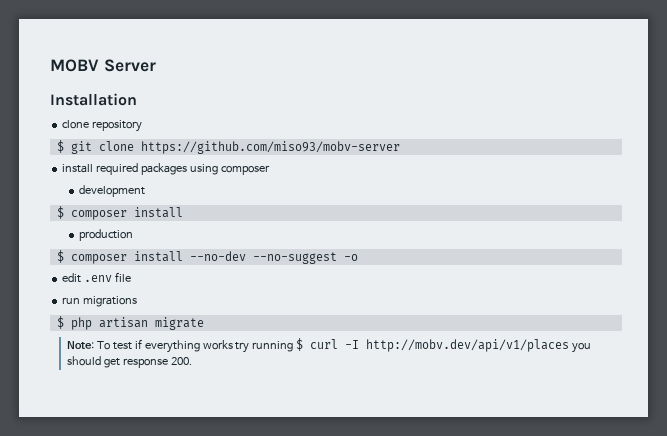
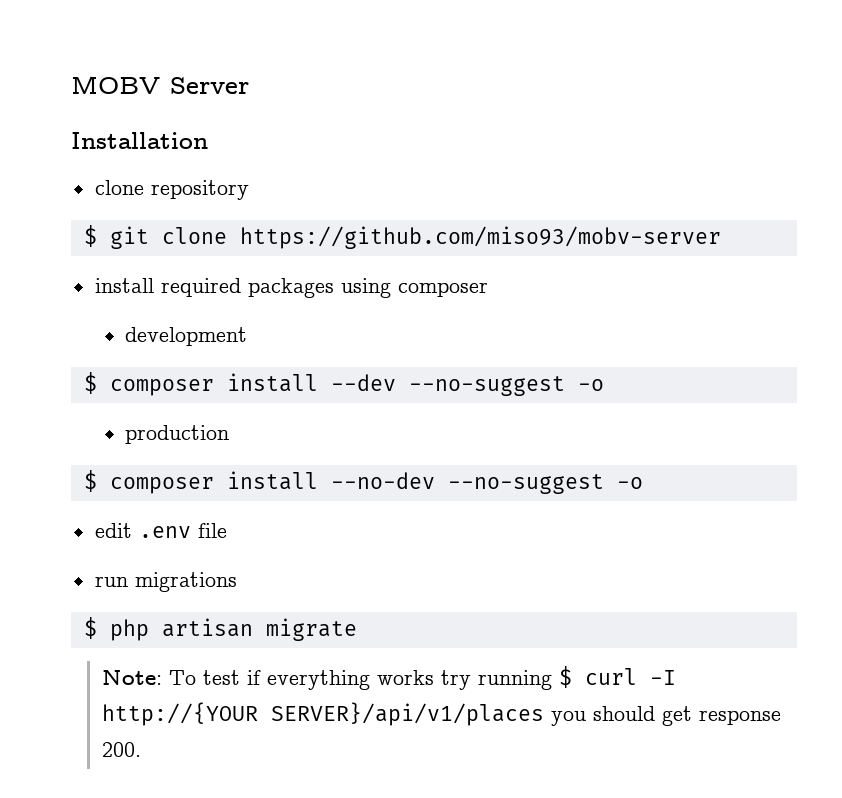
  development
- $ composer install
+ $ composer install --dev --no-suggest -o
- Note: To test if everything works try running $ curl -I http://mobv.dev/api/v1/places you should get response 200.
+ Note: To test if everything works try running $ curl -I http://{YOUR SERVER}/api/v1/places you should get response 200.

